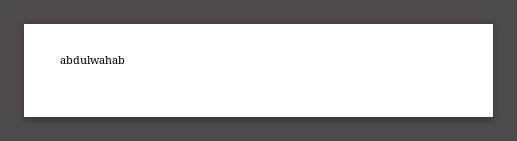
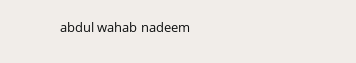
- abdulwahab
+ abdul wahab nadeem

